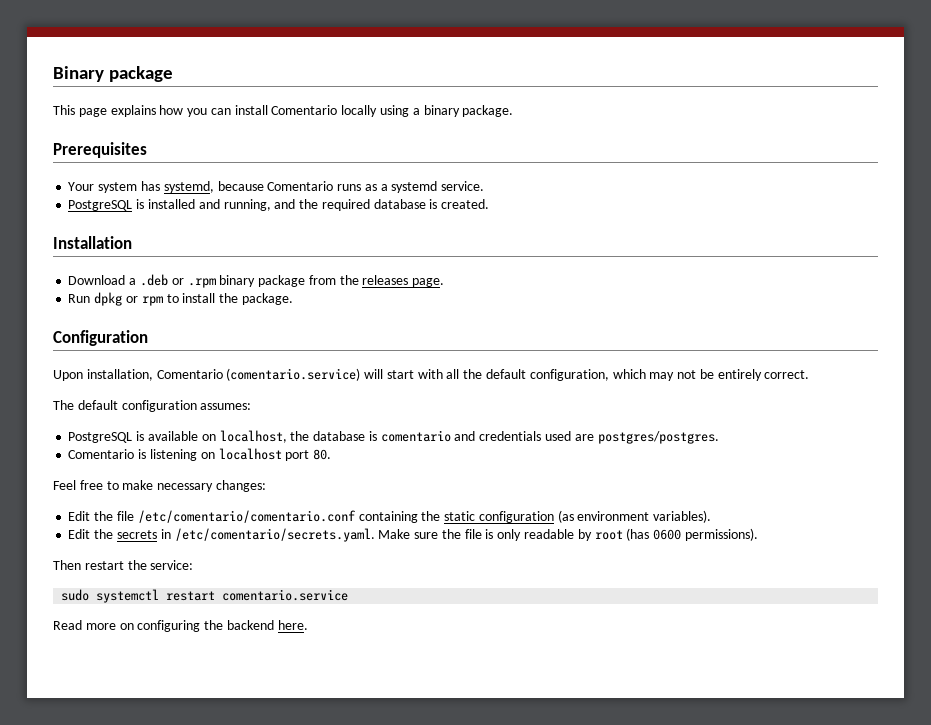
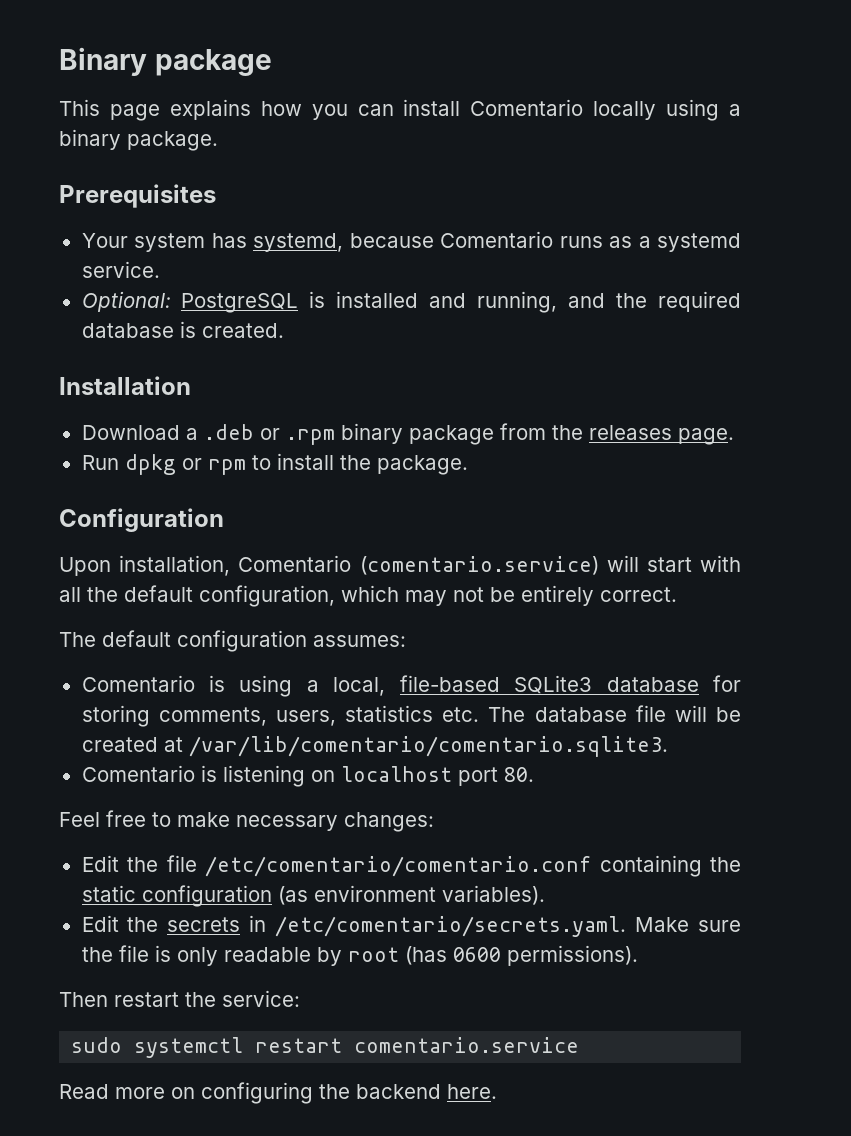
- PostgreSQL is installed and running, and the required database is created.
+ Optional: PostgreSQL is installed and running, and the required database is created.
- PostgreSQL is available on localhost, the database is comentario and credentials used are postgres/postgres.
+ Comentario is using a local, file-based SQLite3 database for storing comments, users, statistics etc. The database file will be created at /var/lib/comentario/comentario.sqlite3.

